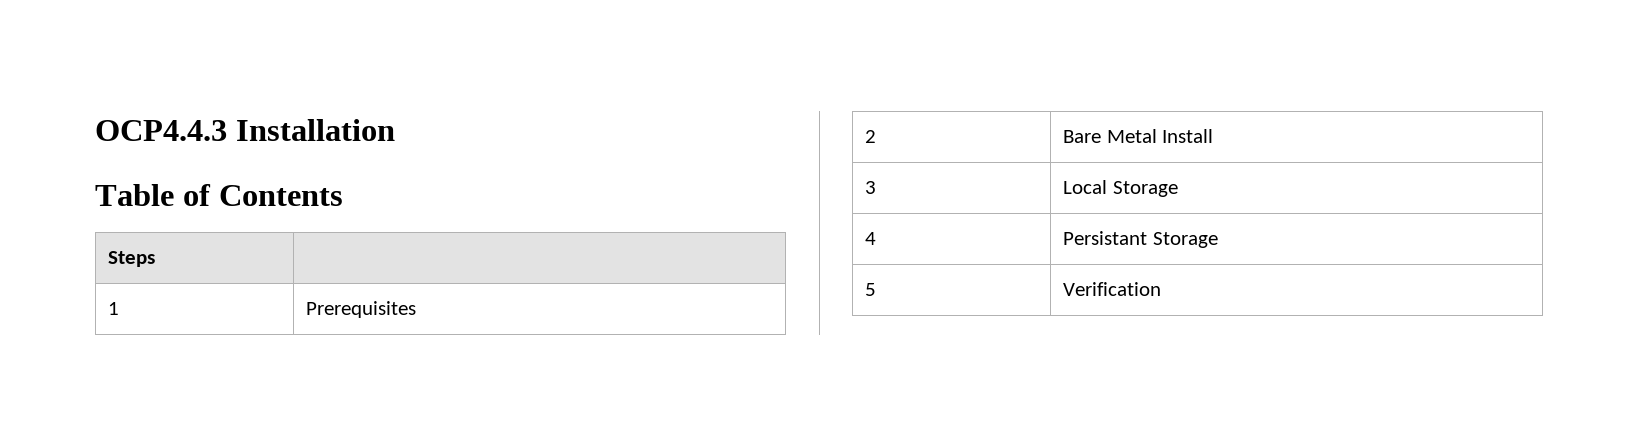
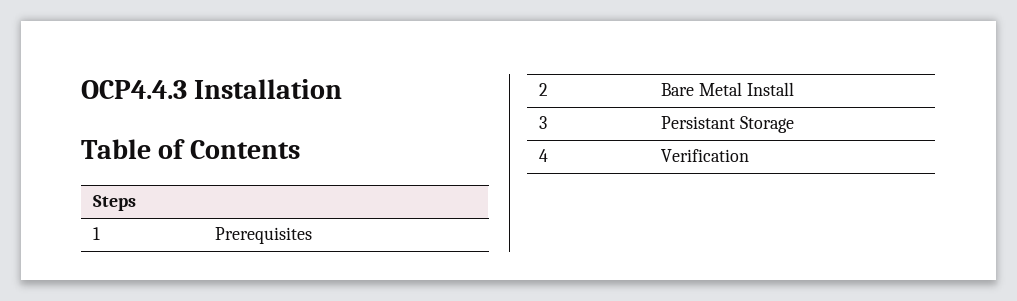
- 3 | Local Storage
+ 3 | Persistant Storage
- 4 | Persistant Storage
- 5 | Verification
+ 4 | Verification

